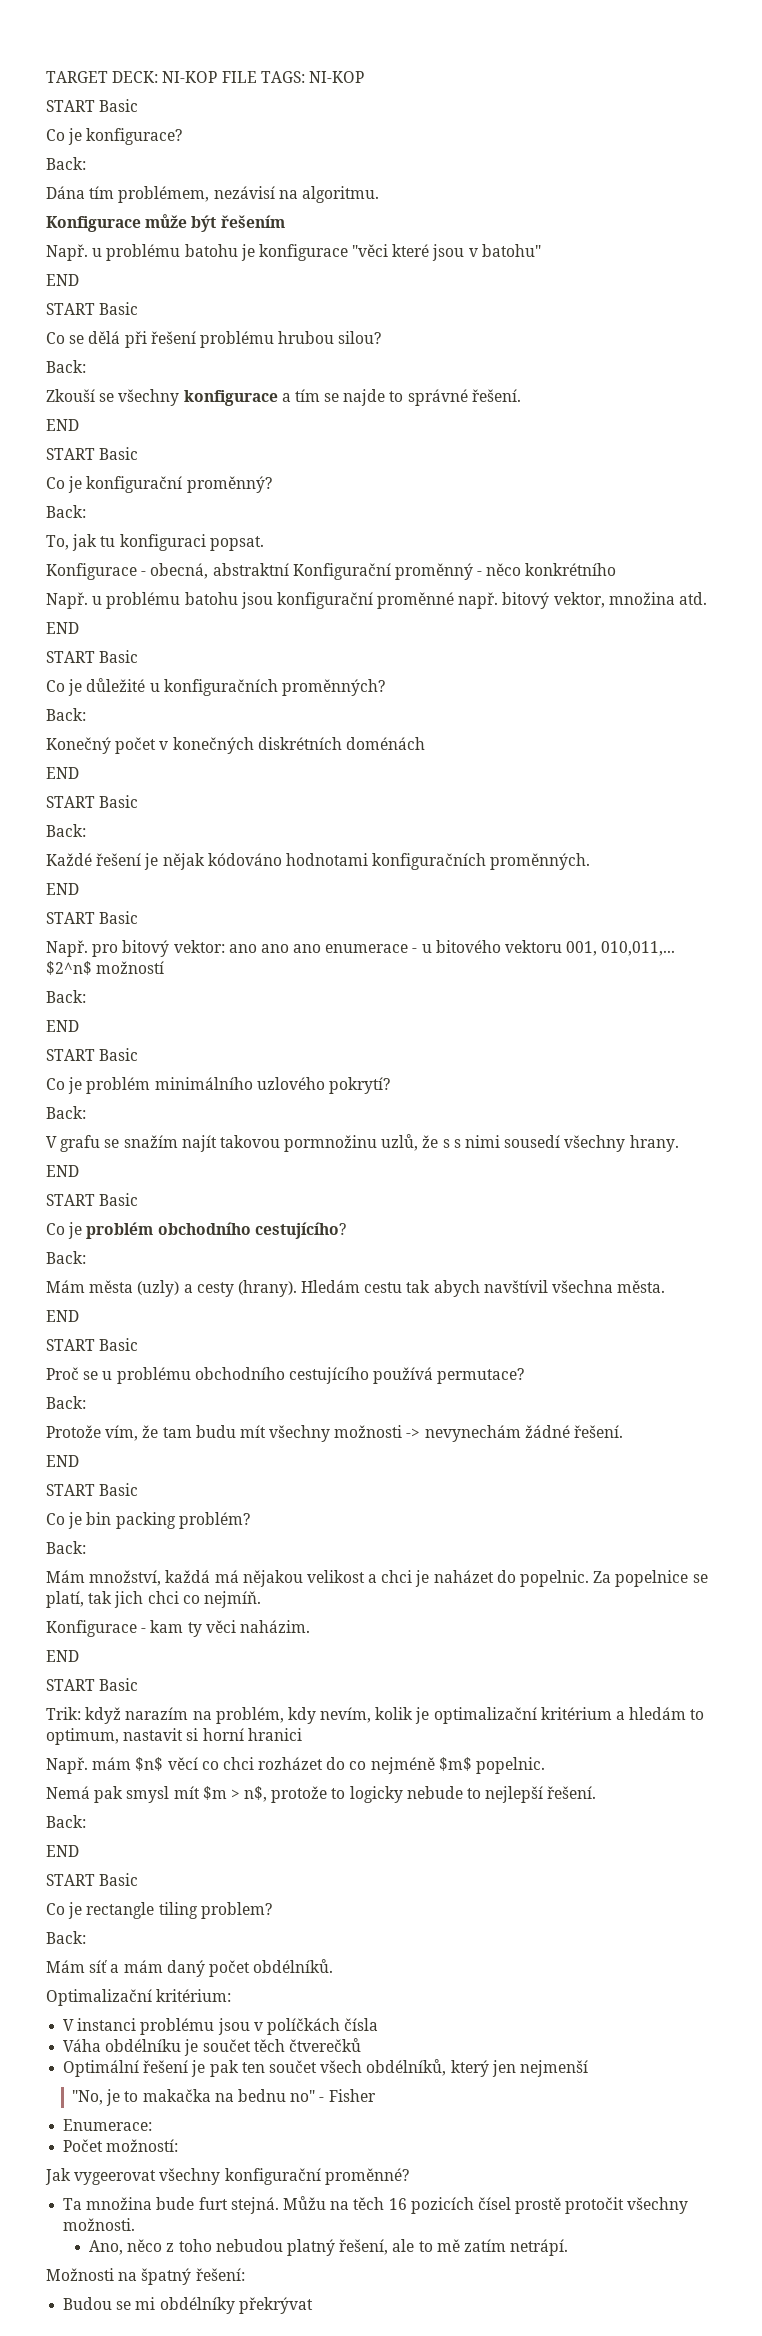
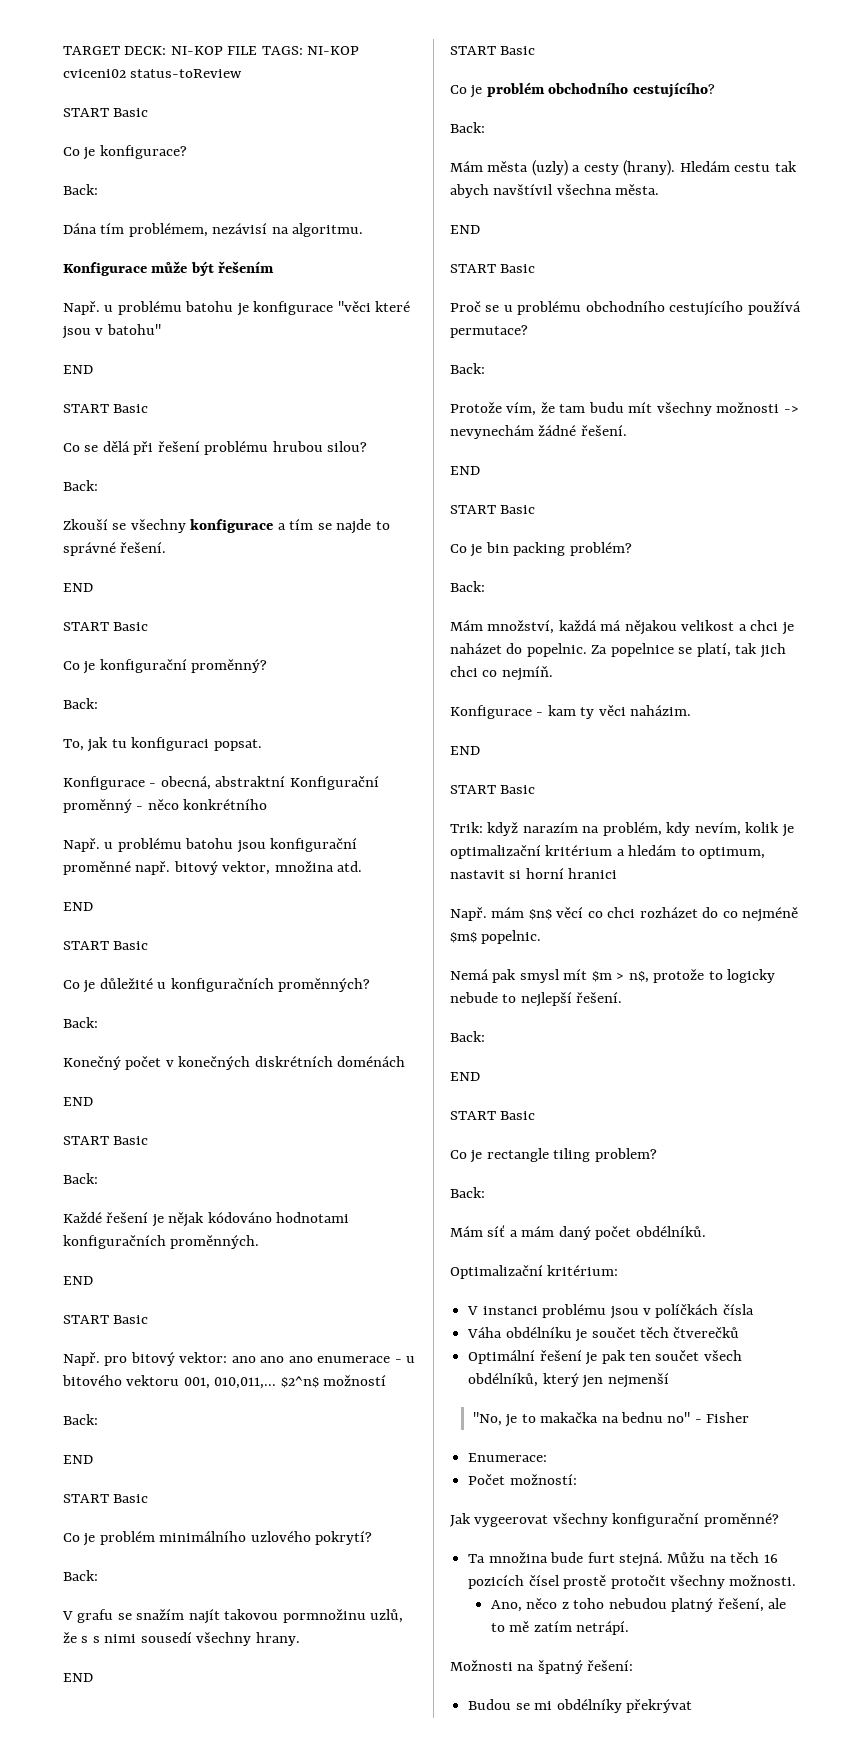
- TARGET DECK: NI-KOP FILE TAGS: NI-KOP
+ TARGET DECK: NI-KOP FILE TAGS: NI-KOP cviceni02 status-toReview

